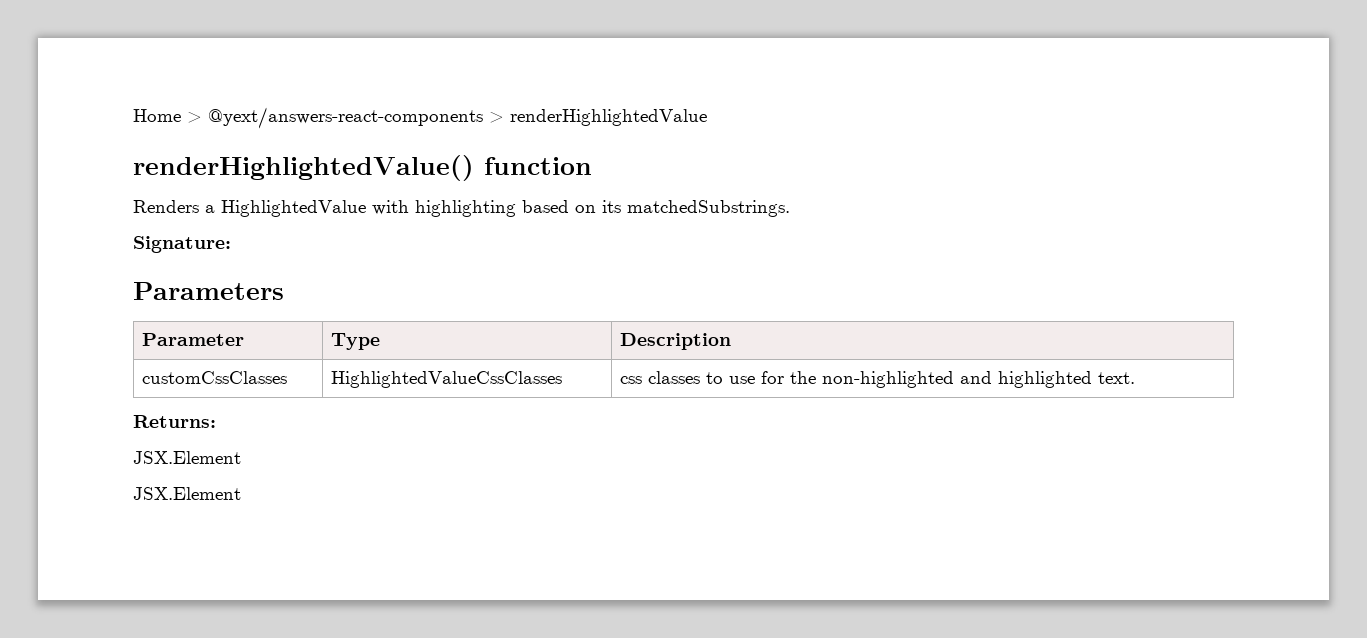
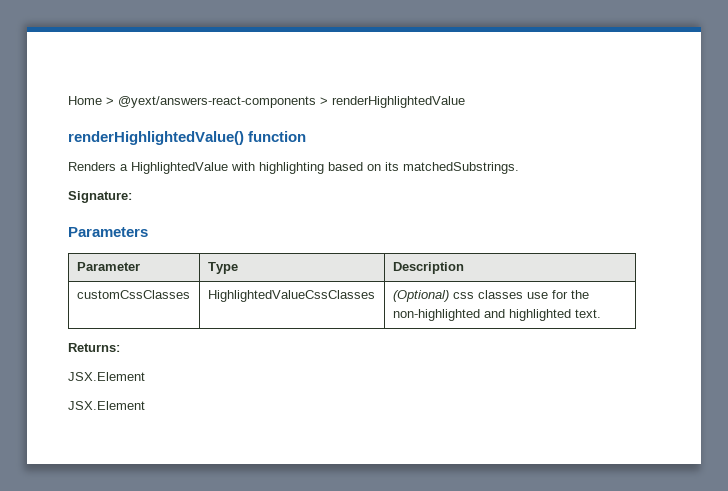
- customCssClasses | HighlightedValueCssClasses | css classes to use for the non-highlighted and highlighted text.
+ customCssClasses | HighlightedValueCssClasses | (Optional) css classes use for the non-highlighted and highlighted text.

